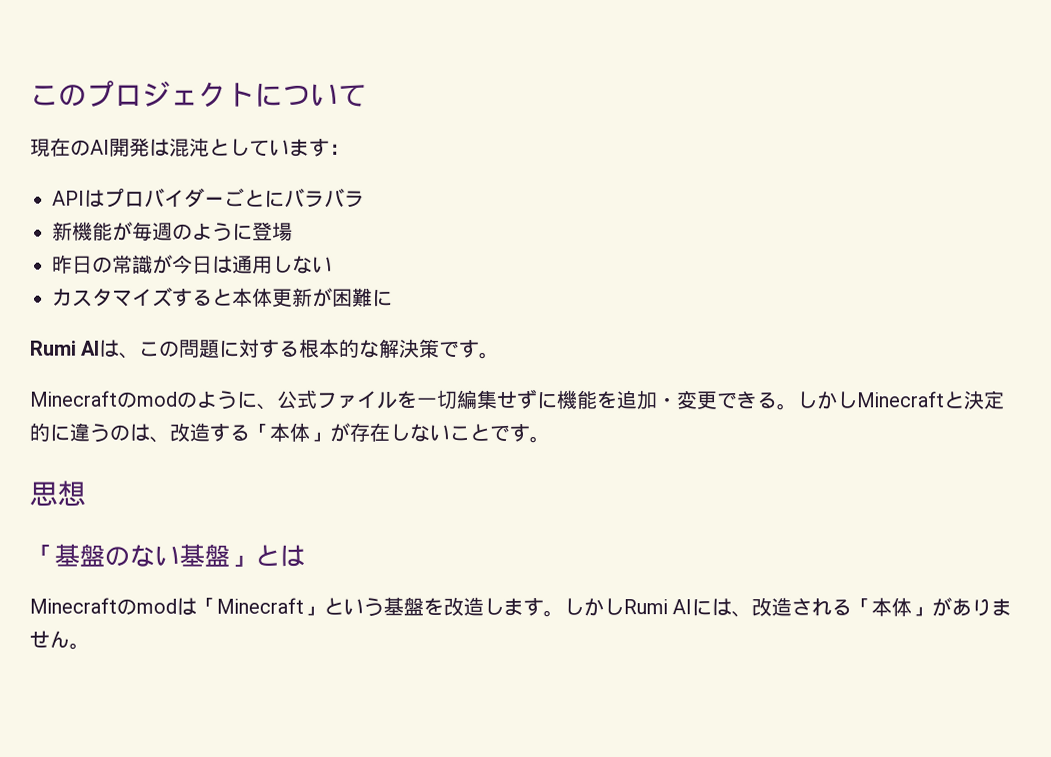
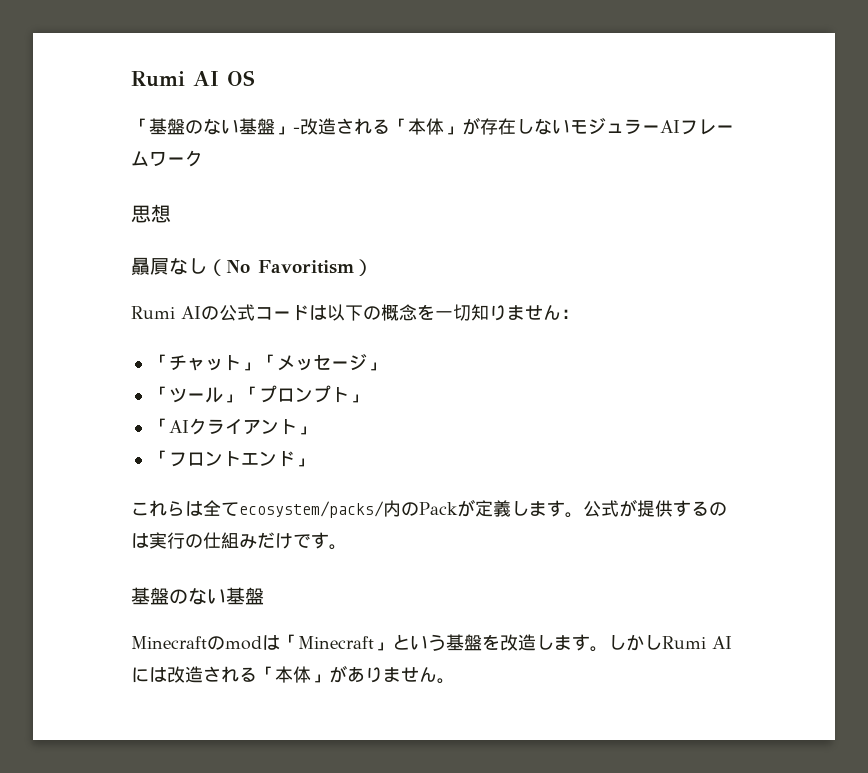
- このプロジェクトについて
- 現在のAI開発は混沌としています：
- APIはプロバイダーごとにバラバラ
- 新機能が毎週のように登場
- 昨日の常識が今日は通用しない
- カスタマイズすると本体更新が困難に
- Rumi AIは、この問題に対する根本的な解決策です。
- Minecraftのmodのように、公式ファイルを一切編集せずに機能を追加・変更できる。しかしMinecraftと決定的に違うのは、改造する「本体」が存在しないことです。
+ Rumi AI OS
+ 「基盤のない基盤」-改造される「本体」が存在しないモジュラーAIフレームワーク
  思想
- 「基盤のない基盤」とは
+ 贔屓なし（No Favoritism）
+ Rumi AIの公式コードは以下の概念を一切知りません：
+ 「チャット」「メッセージ」
+ 「ツール」「プロンプト」
+ 「AIクライアント」
+ 「フロントエンド」
+ これらは全てecosystem/packs/内のPackが定義します。公式が提供するのは実行の仕組みだけです。
+ 基盤のない基盤
- しかしRumi AIには、改造される「本体」がありません。
+ しかしRumi AIには改造される「本体」がありません。

